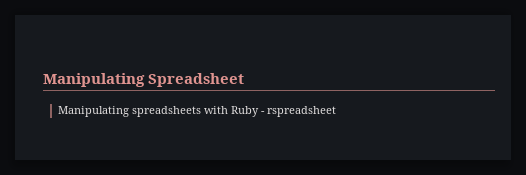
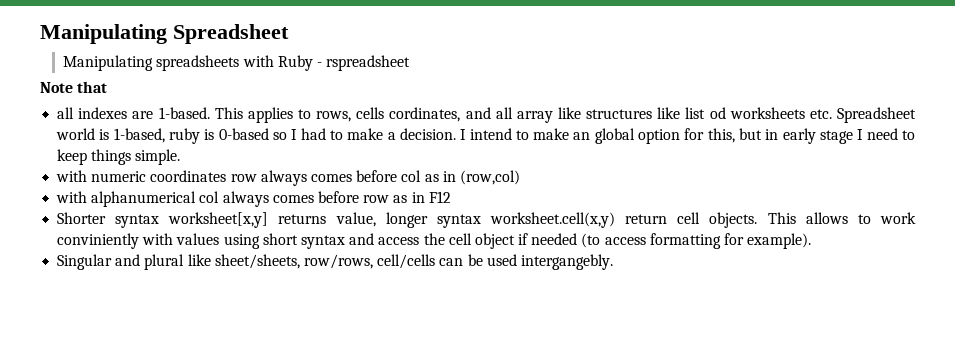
+ Note that
+ all indexes are 1-based. This applies to rows, cells cordinates, and all array like structures like list od worksheets etc. Spreadsheet world is 1-based, ruby is 0-based so I had to make a decision. I intend to make an global option for this, but in early stage I need to keep things simple.
+ with numeric coordinates row always comes before col as in (row,col)
+ with alphanumerical col always comes before row as in F12
+ Shorter syntax worksheet[x,y] returns value, longer syntax worksheet.cell(x,y) return cell objects. This allows to work conviniently with values using short syntax and access the cell object if needed (to access formatting for example).
+ Singular and plural like sheet/sheets, row/rows, cell/cells can be used intergangebly.

